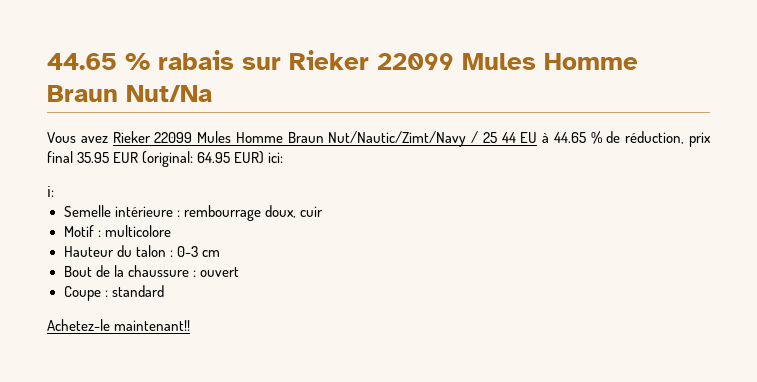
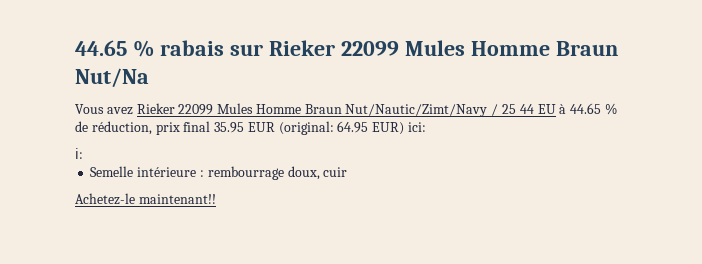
- Motif : multicolore
- Hauteur du talon : 0-3 cm
- Bout de la chaussure : ouvert
- Coupe : standard

